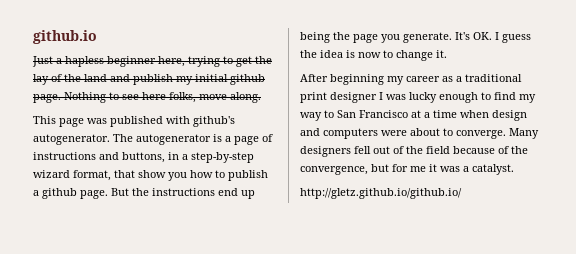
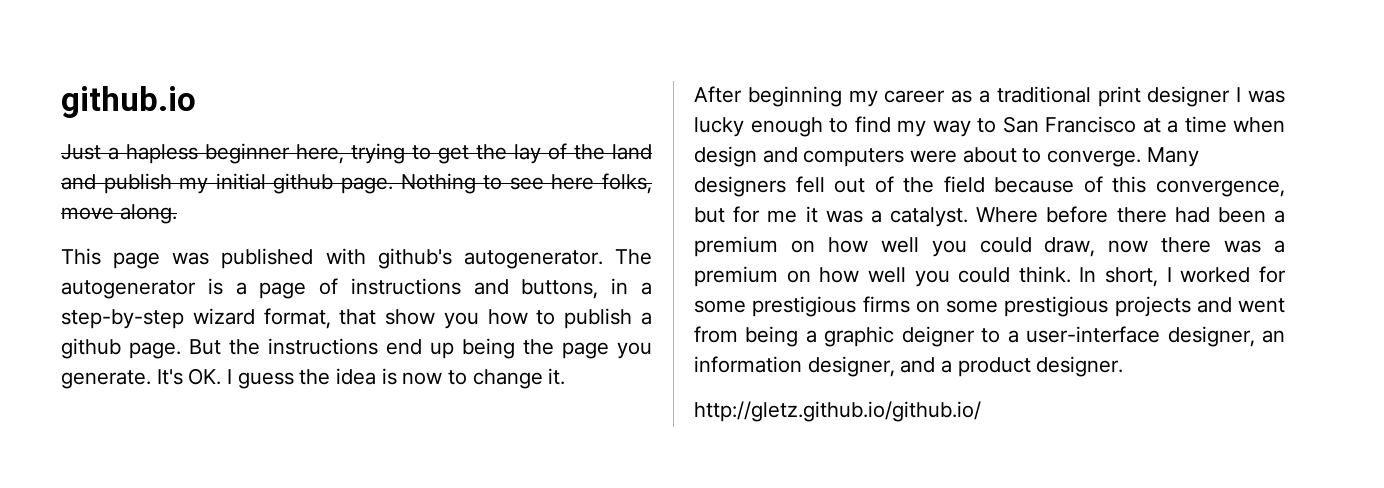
- Many designers fell out of the field because of the convergence, but for me it was a catalyst.
+ Many designers fell out of the field because of this convergence, but for me it was a catalyst. Where before there had been a premium on how well you could draw, now there was a premium on how well you could think. In short, I worked for some prestigious firms on some prestigious projects and went from being a graphic deigner to a user-interface designer, an information designer, and a product designer.

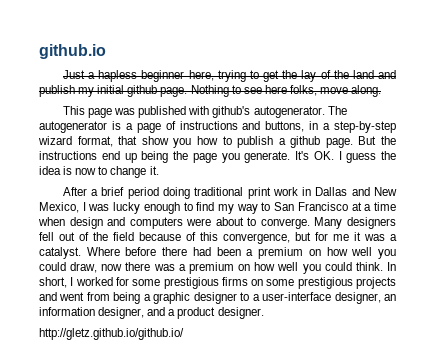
- After beginning my career as a traditional print designer I was lucky enough to find my way to San Francisco at a time when design and computers were about to converge.
+ After a brief period doing traditional print work in Dallas and New Mexico, I was lucky enough to find my way to San Francisco at a time when design and computers were about to converge.
- In short, I worked for some prestigious firms on some prestigious projects and went from being a graphic deigner to a user-interface designer, an information designer, and a product designer.
+ In short, I worked for some prestigious firms on some prestigious projects and went from being a graphic designer to a user-interface designer, an information designer, and a product designer.

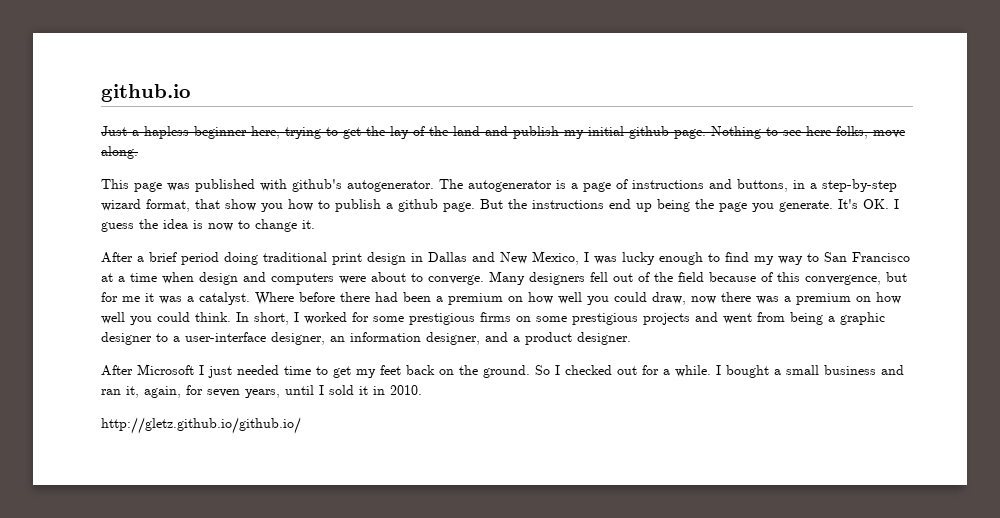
- After a brief period doing traditional print work in Dallas and New Mexico, I was lucky enough to find my way to San Francisco at a time when design and computers were about to converge.
+ After a brief period doing traditional print design in Dallas and New Mexico, I was lucky enough to find my way to San Francisco at a time when design and computers were about to converge.
+ After Microsoft I just needed time to get my feet back on the ground. So I checked out for a while. I bought a small business and ran it, again, for seven years, until I sold it in 2010.

